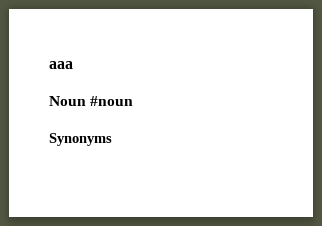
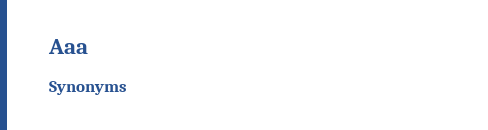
- aaa
- Noun #noun
+ Aaa

